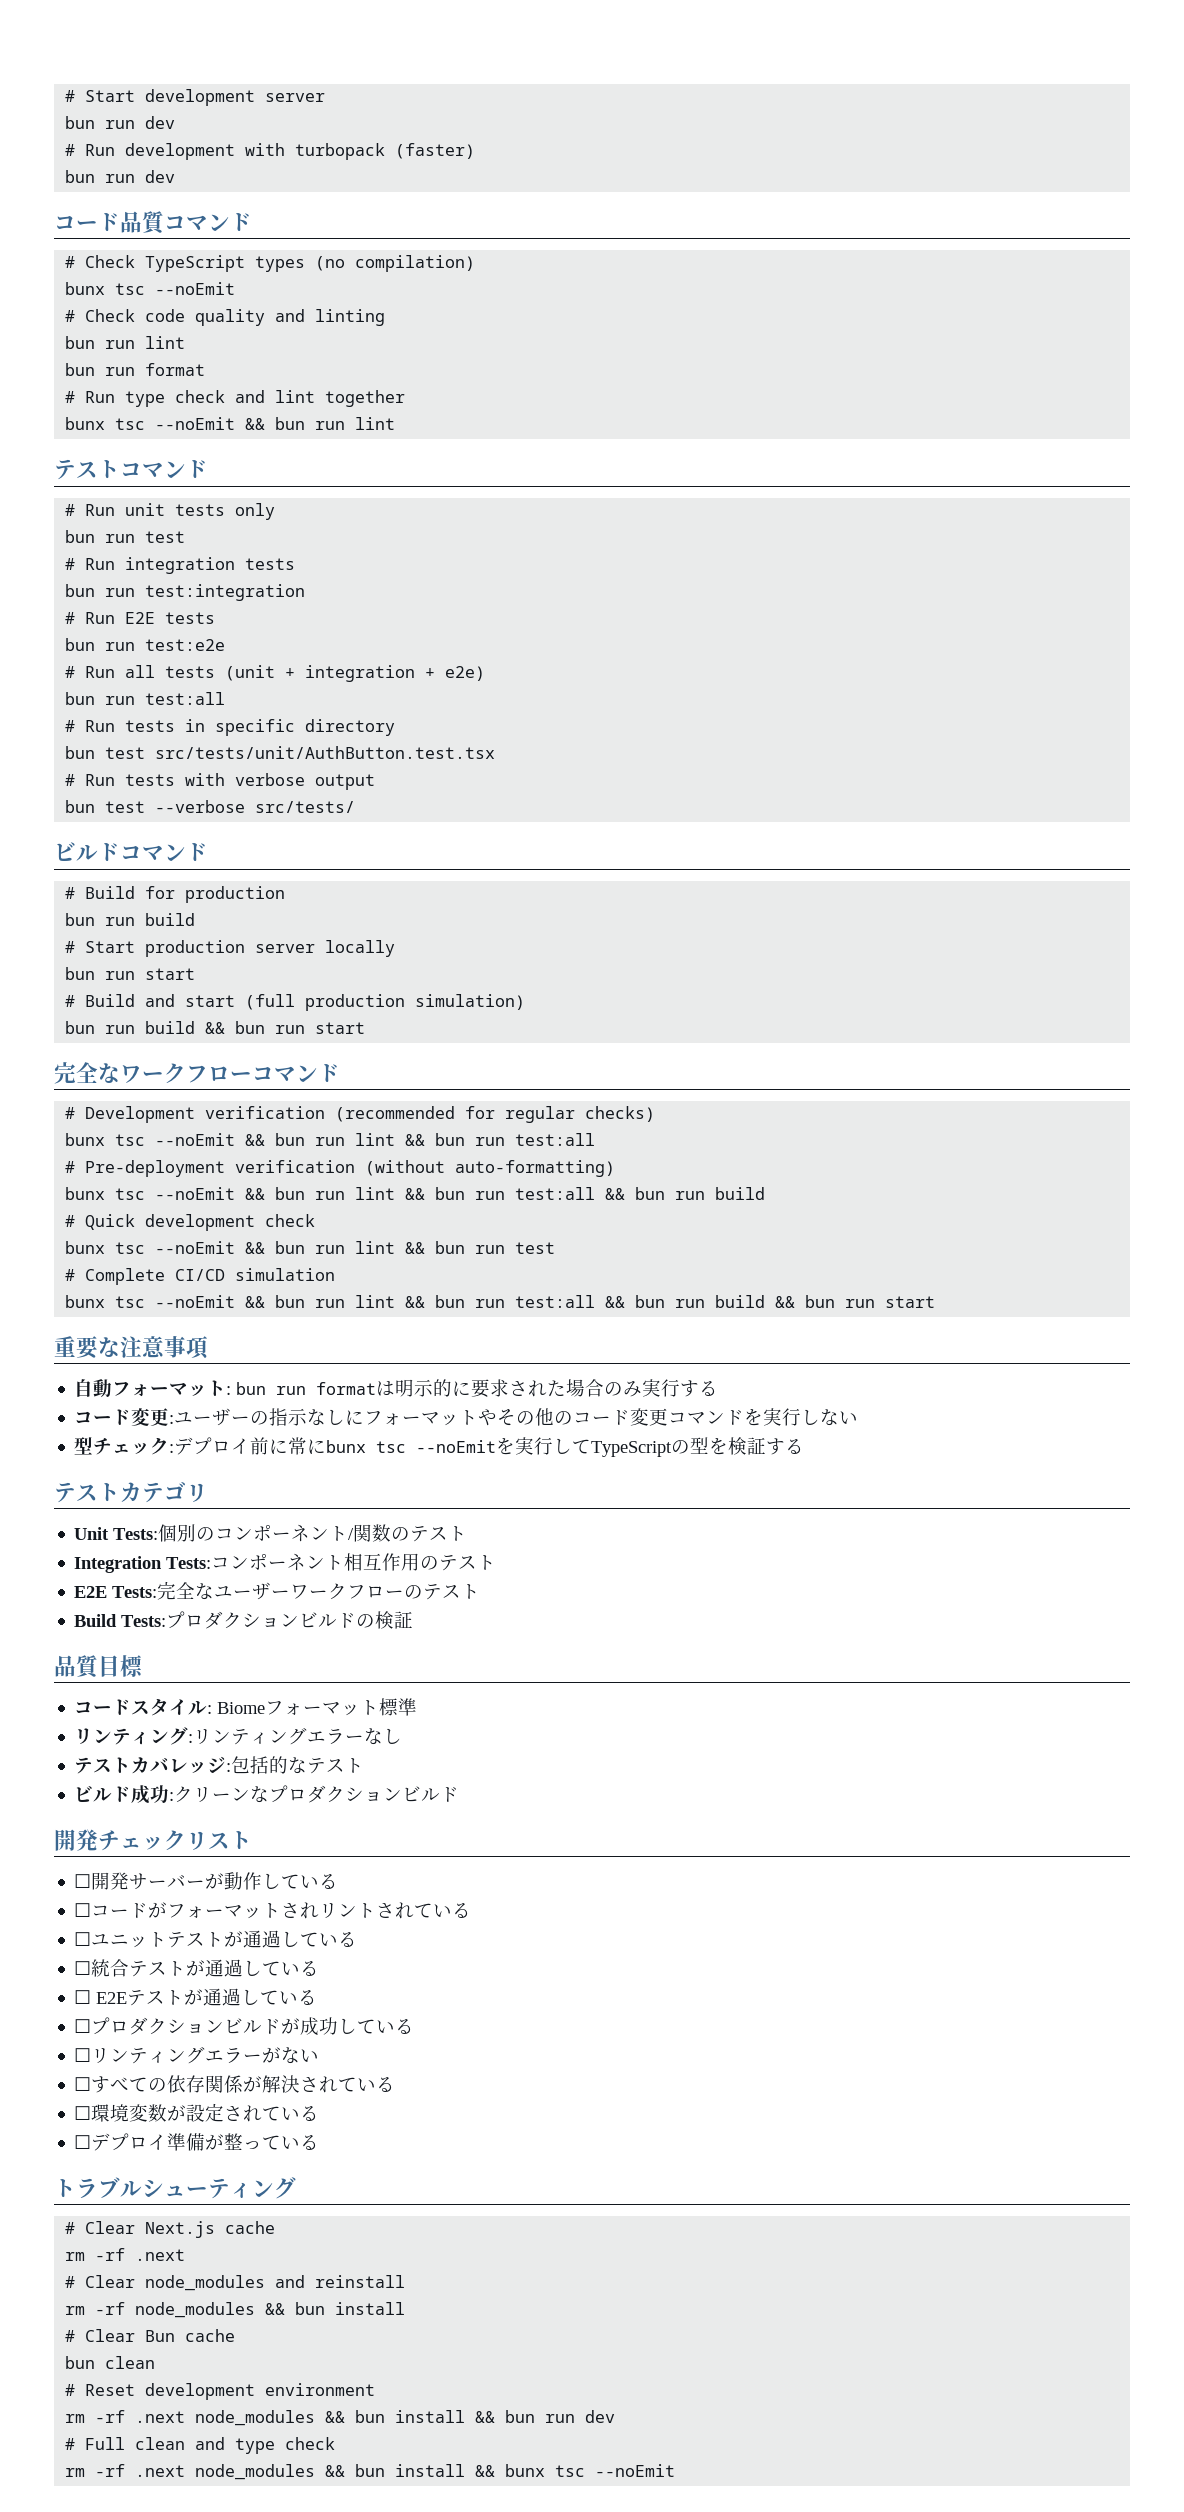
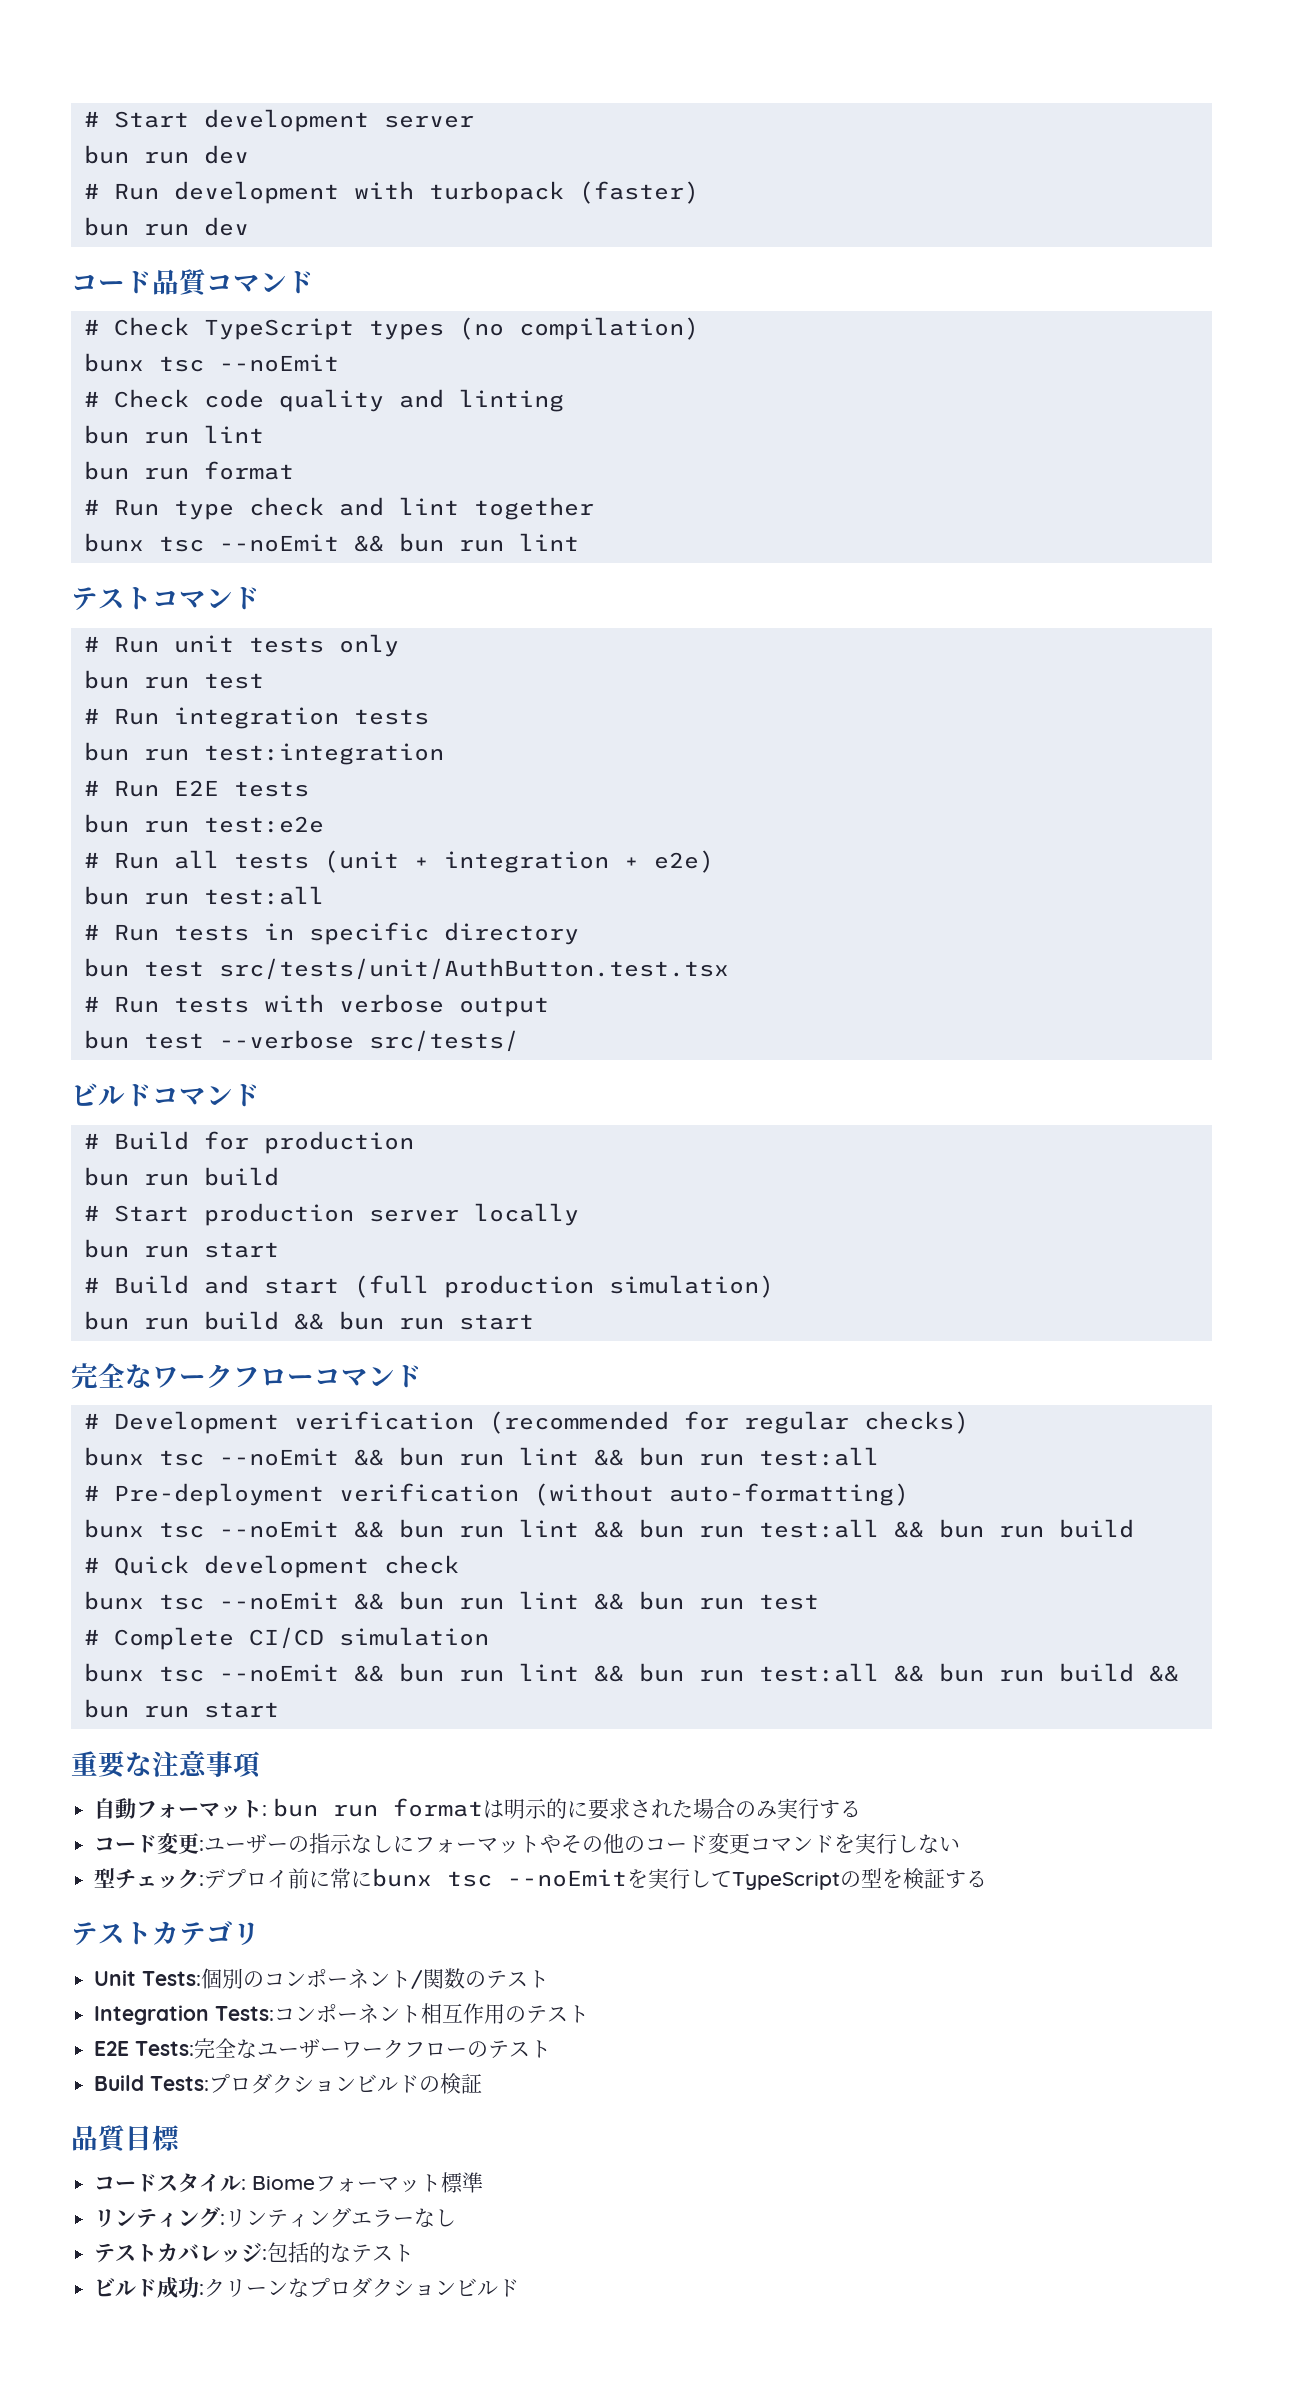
- 開発チェックリスト
- ☐開発サーバーが動作している
- ☐コードがフォーマットされリントされている
- ☐ユニットテストが通過している
- ☐統合テストが通過している
- ☐ E2Eテストが通過している
- ☐プロダクションビルドが成功している
- ☐リンティングエラーがない
- ☐すべての依存関係が解決されている
- ☐環境変数が設定されている
- ☐デプロイ準備が整っている
- トラブルシューティング
- # Clear Next.js cache
- rm -rf .next
- # Clear node_modules and reinstall
- rm -rf node_modules && bun install
- # Clear Bun cache
- bun clean
- # Reset development environment
- rm -rf .next node_modules && bun install && bun run dev
- # Full clean and type check
- rm -rf .next node_modules && bun install && bunx tsc --noEmit

